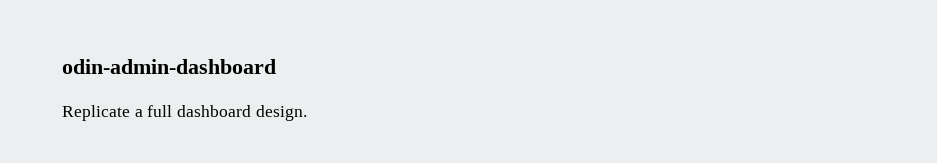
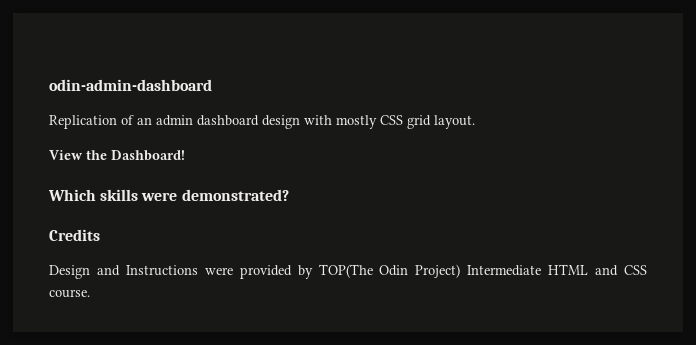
- Replicate a full dashboard design.
+ Replication of an admin dashboard design with mostly CSS grid layout.
+ View the Dashboard!
+ Which skills were demonstrated?
+ Credits
+ Design and Instructions were provided by TOP(The Odin Project) Intermediate HTML and CSS course.

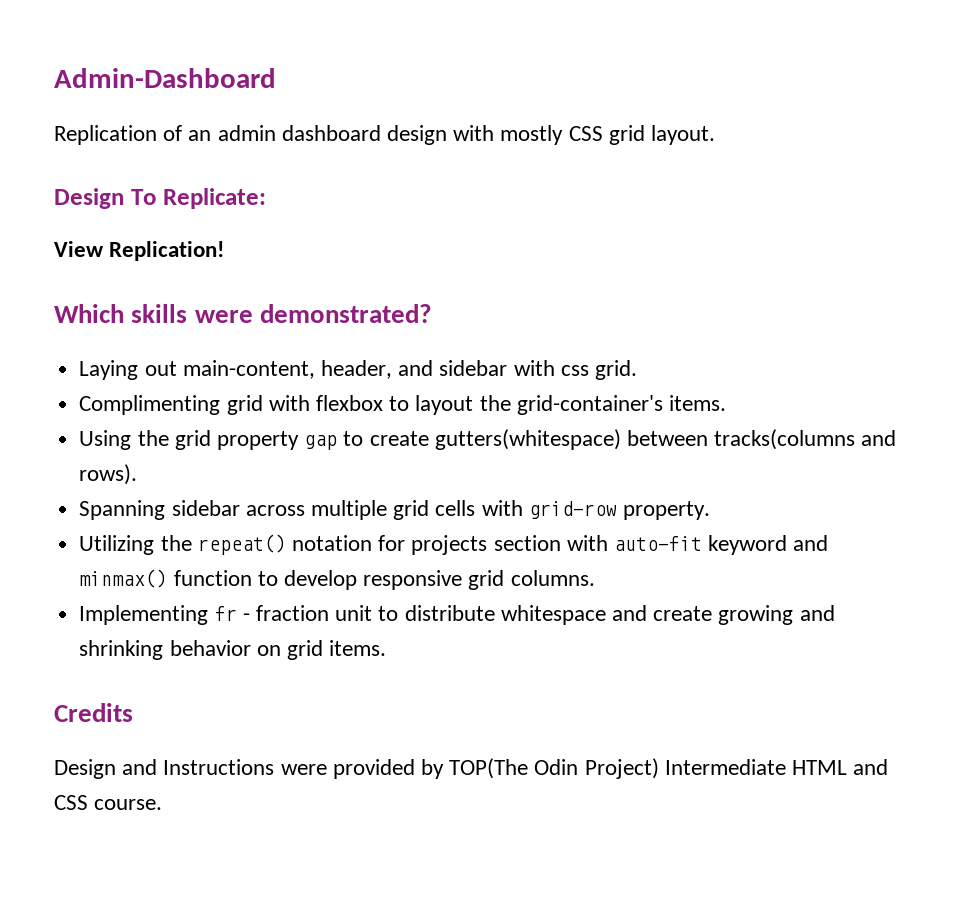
- odin-admin-dashboard
+ Admin-Dashboard
+ Design To Replicate:
- View the Dashboard!
+ View Replication!
+ Laying out main-content, header, and sidebar with css grid.
+ Complimenting grid with flexbox to layout the grid-container's items.
+ Using the grid property gap to create gutters(whitespace) between tracks(columns and rows).
+ Spanning sidebar across multiple grid cells with grid-row property.
+ Utilizing the repeat() notation for projects section with auto-fit keyword and minmax() function to develop responsive grid columns.
+ Implementing fr - fraction unit to distribute whitespace and create growing and shrinking behavior on grid items.

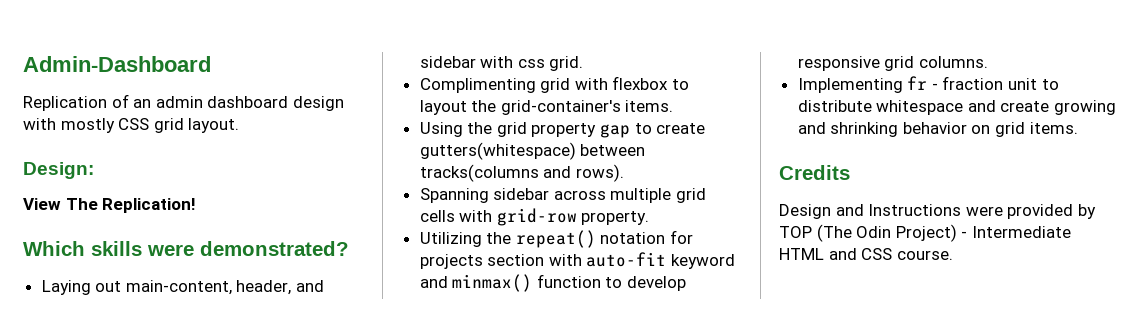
- Design To Replicate:
+ Design:
- View Replication!
+ View The Replication!
- Design and Instructions were provided by TOP(The Odin Project) Intermediate HTML and CSS course.
+ Design and Instructions were provided by TOP (The Odin Project) - Intermediate HTML and CSS course.

